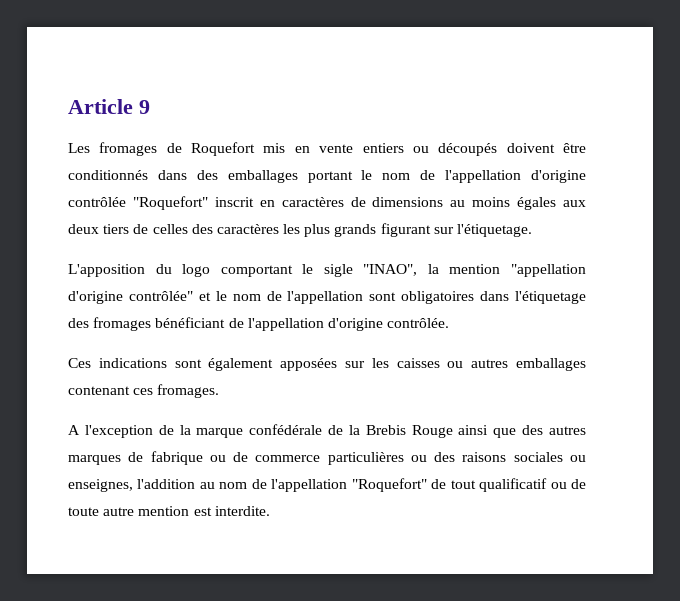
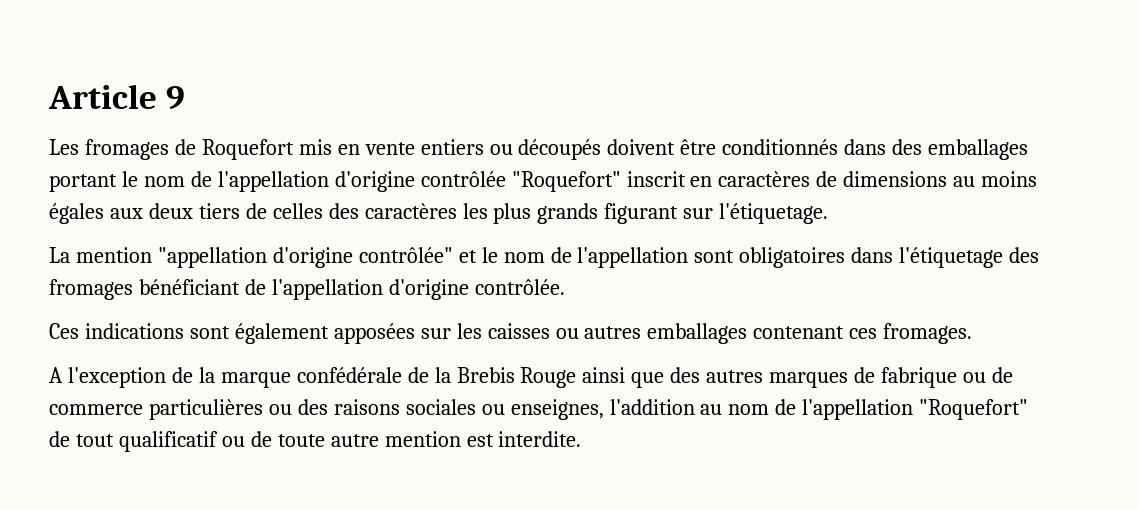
- L'apposition du logo comportant le sigle "INAO", la mention "appellation d'origine contrôlée" et le nom de l'appellation sont obligatoires dans l'étiquetage des fromages bénéficiant de l'appellation d'origine contrôlée.
+ La mention "appellation d'origine contrôlée" et le nom de l'appellation sont obligatoires dans l'étiquetage des fromages bénéficiant de l'appellation d'origine contrôlée.

